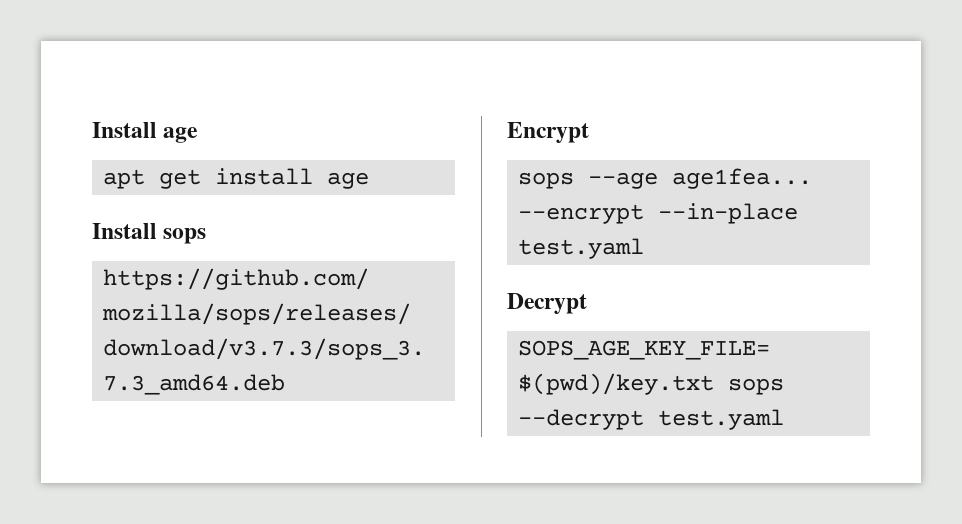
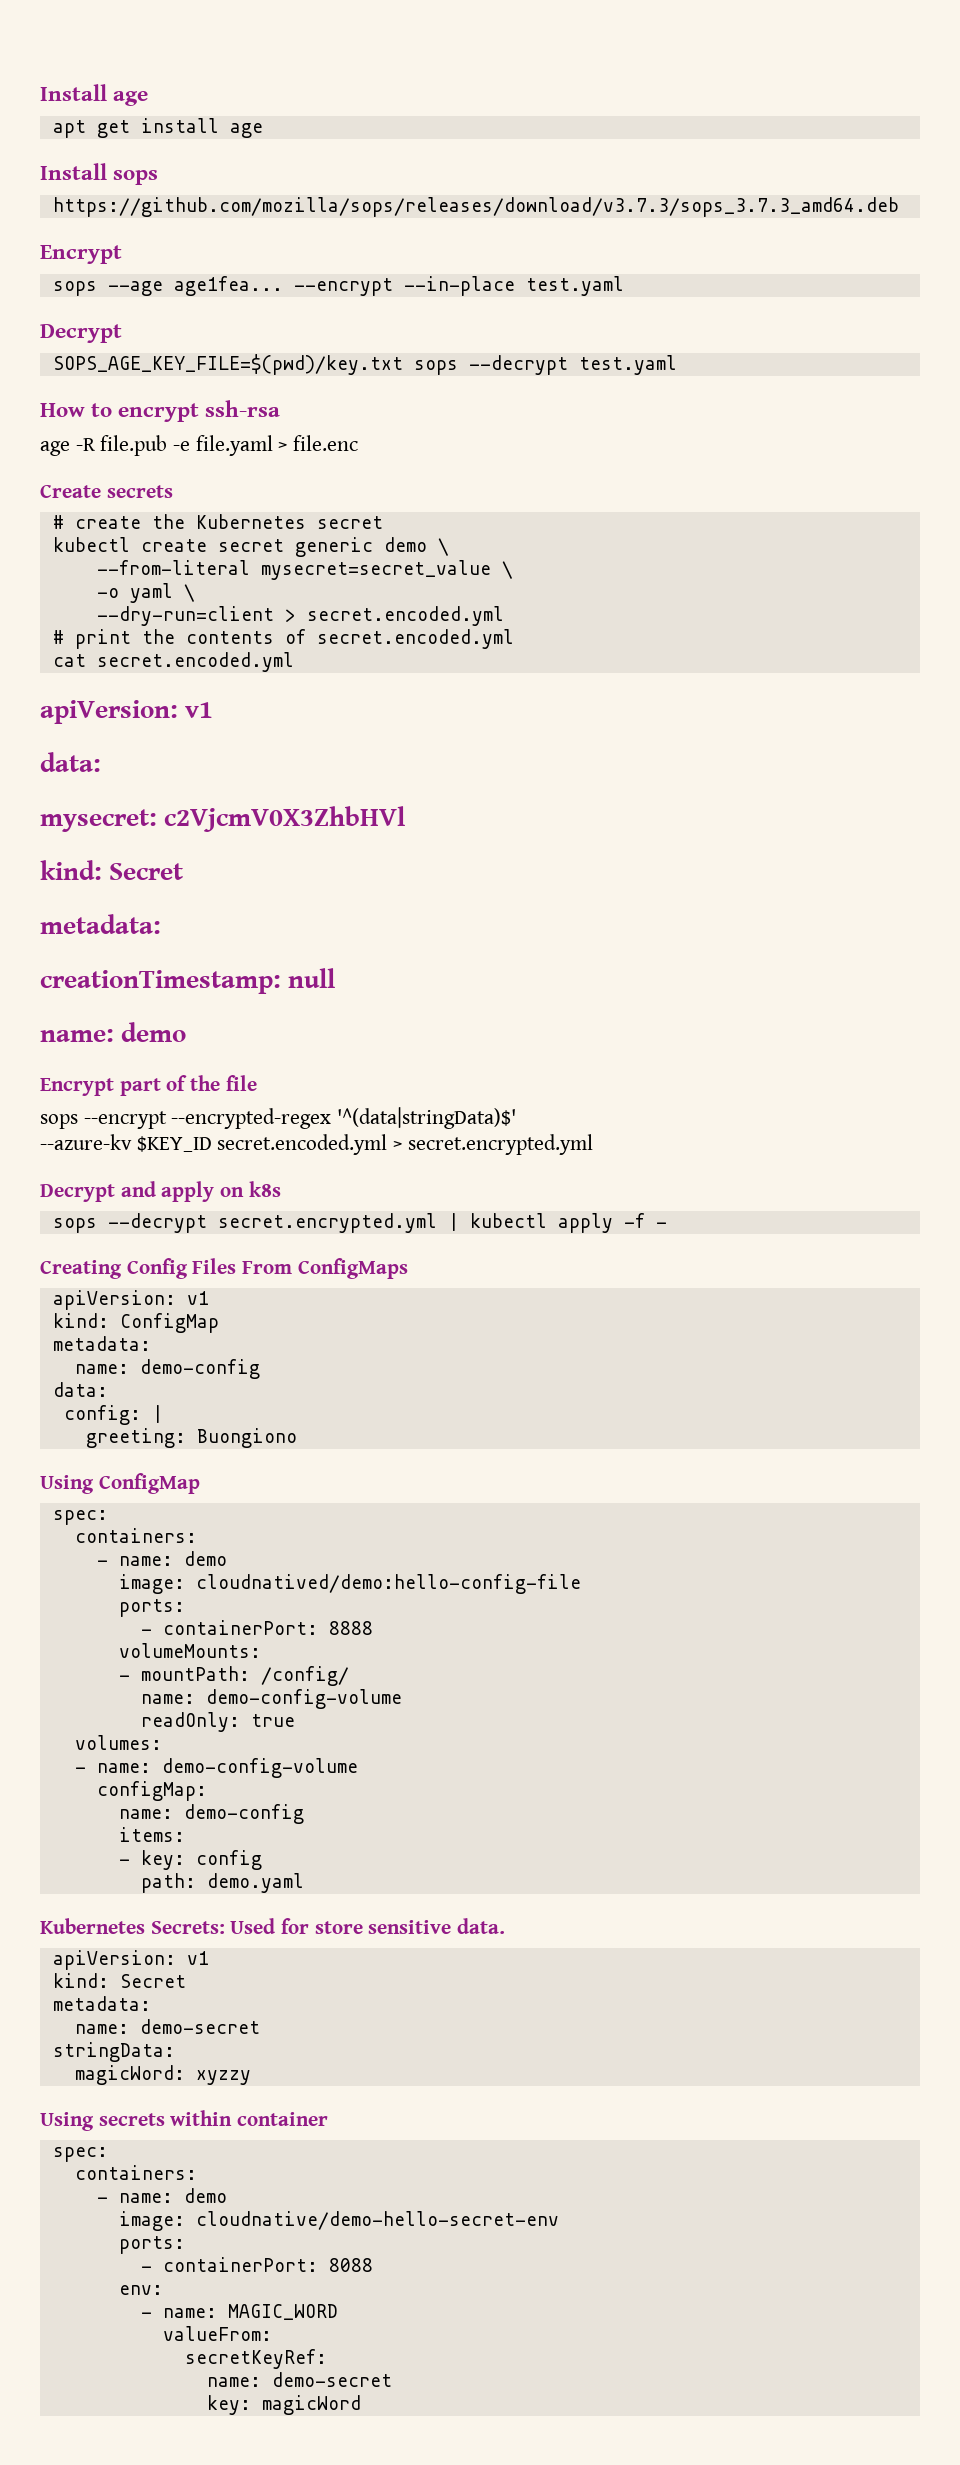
+ How to encrypt ssh-rsa
+ age -R file.pub -e file.yaml > file.enc
+ Create secrets
+ # create the Kubernetes secret
+ kubectl create secret generic demo \
+ --from-literal mysecret=secret_value \
+ -o yaml \
+ --dry-run=client > secret.encoded.yml
+ # print the contents of secret.encoded.yml
+ cat secret.encoded.yml
+ apiVersion: v1
+ data:
+ mysecret: c2VjcmV0X3ZhbHVl
+ kind: Secret
+ metadata:
+ creationTimestamp: null
+ name: demo
+ Encrypt part of the file
+ sops --encrypt --encrypted-regex '^(data|stringData)$'
+ --azure-kv $KEY_ID secret.encoded.yml > secret.encrypted.yml
+ Decrypt and apply on k8s
+ sops --decrypt secret.encrypted.yml | kubectl apply -f -
+ Creating Config Files From ConfigMaps
+ apiVersion: v1
+ kind: ConfigMap
+ metadata:
+ name: demo-config
+ data:
+ config: |
+ greeting: Buongiono
+ Using ConfigMap
+ spec:
+ containers:
+ - name: demo
+ image: cloudnatived/demo:hello-config-file
+ ports:
+ - containerPort: 8888
+ volumeMounts:
+ - mountPath: /config/
+ name: demo-config-volume
+ readOnly: true
+ volumes:
+ - name: demo-config-volume
+ configMap:
+ name: demo-config
+ items:
+ - key: config
+ path: demo.yaml
+ Kubernetes Secrets: Used for store sensitive data.
+ apiVersion: v1
+ kind: Secret
+ metadata:
+ name: demo-secret
+ stringData:
+ magicWord: xyzzy
+ Using secrets within container
+ spec:
+ containers:
+ - name: demo
+ image: cloudnative/demo-hello-secret-env
+ ports:
+ - containerPort: 8088
+ env:
+ - name: MAGIC_WORD
+ valueFrom:
+ secretKeyRef:
+ name: demo-secret
+ key: magicWord

